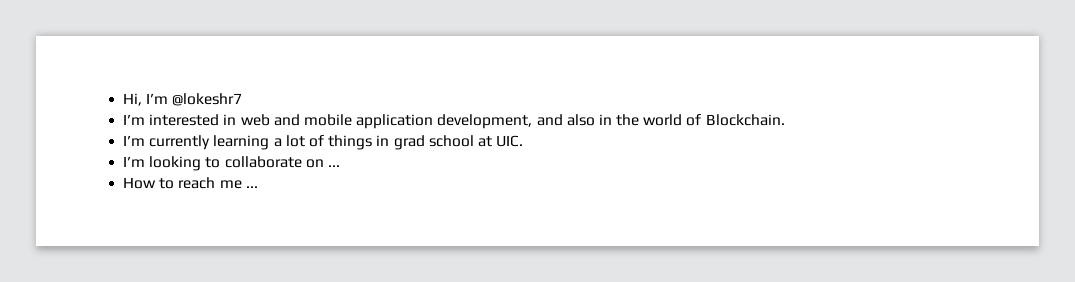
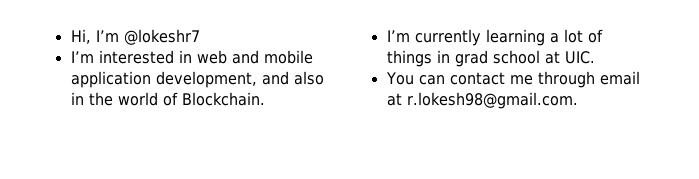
- I’m looking to collaborate on ...
- How to reach me ...
+ You can contact me through email at r.lokesh98@gmail.com.

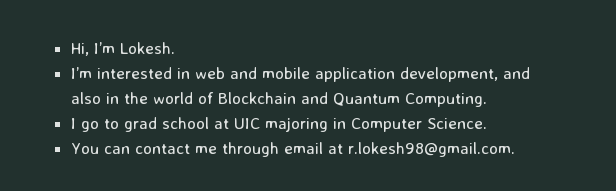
- Hi, I’m @lokeshr7
+ Hi, I’m Lokesh.
- I’m interested in web and mobile application development, and also in the world of Blockchain.
- I’m currently learning a lot of things in grad school at UIC.
+ I’m interested in web and mobile application development, and also in the world of Blockchain and Quantum Computing.
+ I go to grad school at UIC majoring in Computer Science.

